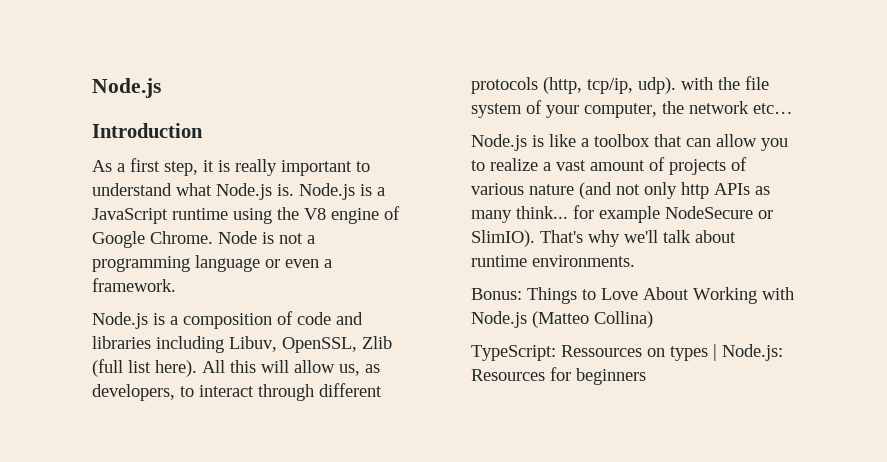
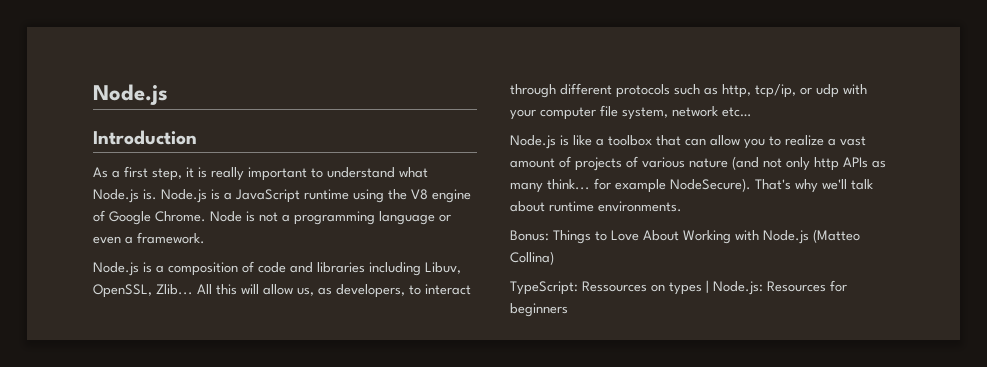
- Node.js is a composition of code and libraries including Libuv, OpenSSL, Zlib (full list here).
+ Node.js is a composition of code and libraries including Libuv, OpenSSL, Zlib...
- All this will allow us, as developers, to interact through different protocols (http, tcp/ip, udp). with the file system of your computer, the network etc…
+ All this will allow us, as developers, to interact through different protocols such as http, tcp/ip, or udp with your computer file system, network etc…
- Node.js is like a toolbox that can allow you to realize a vast amount of projects of various nature (and not only http APIs as many think... for example NodeSecure or SlimIO).
+ Node.js is like a toolbox that can allow you to realize a vast amount of projects of various nature (and not only http APIs as many think... for example NodeSecure).

